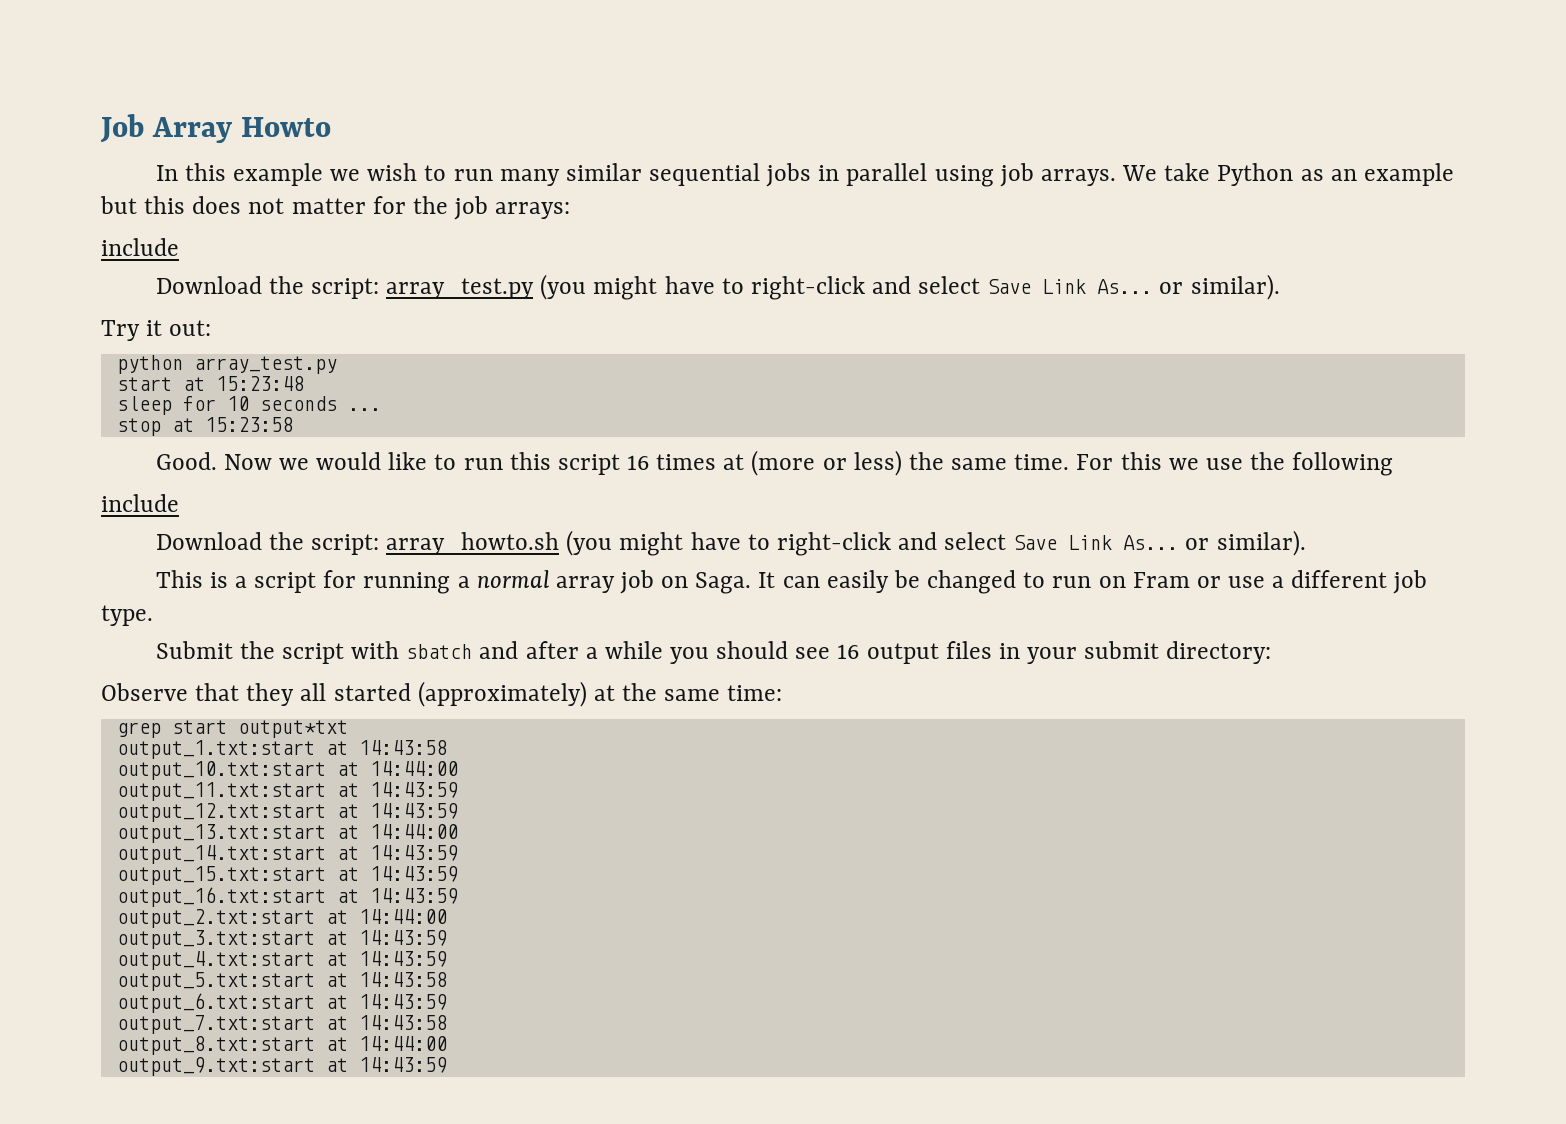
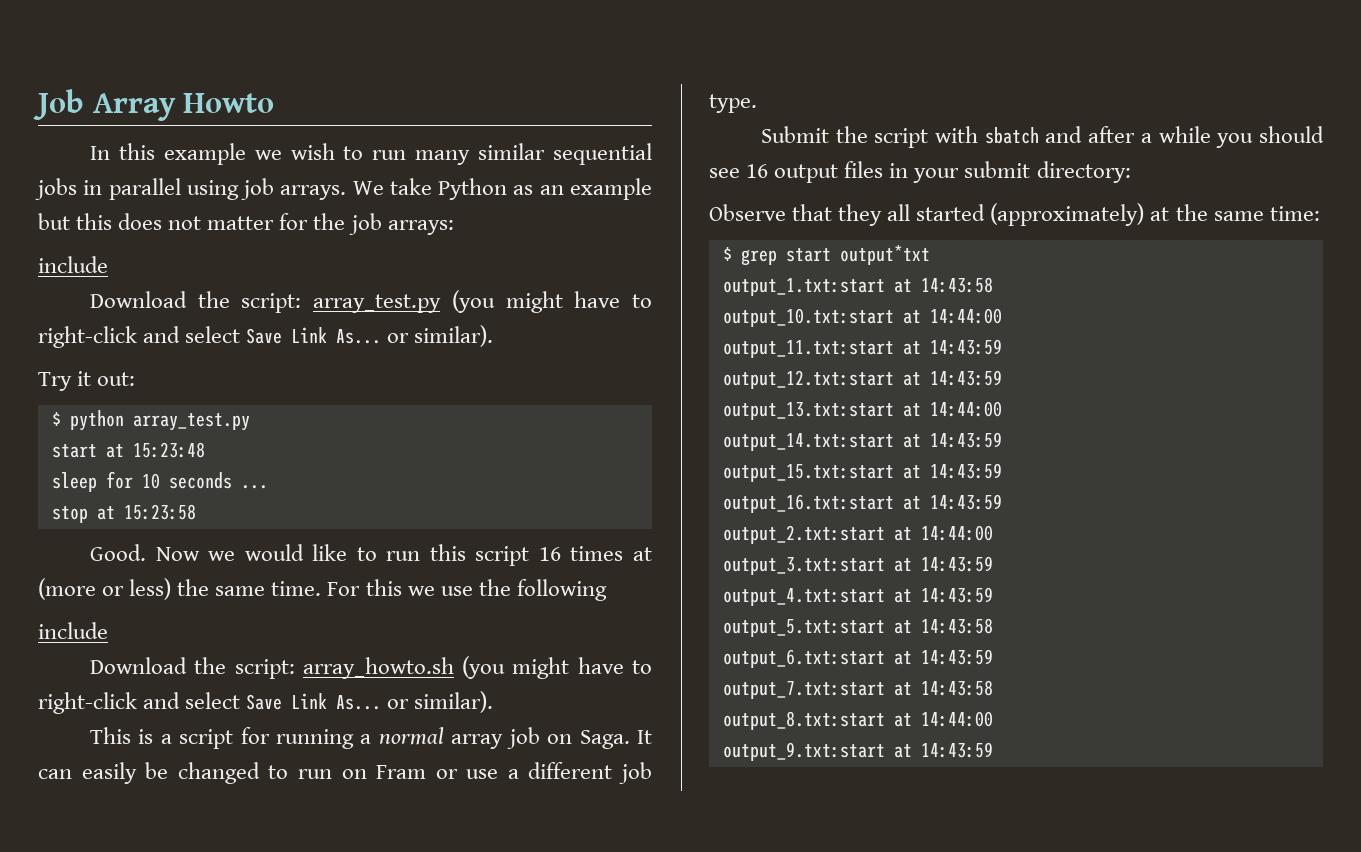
- python array_test.py
+ $ python array_test.py
- grep start output*txt
+ $ grep start output*txt

